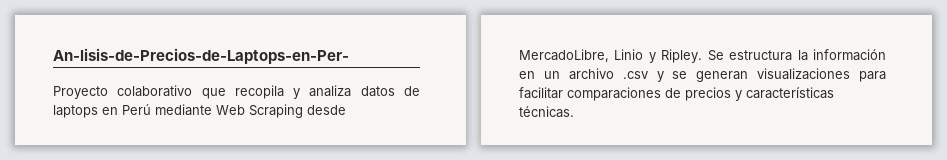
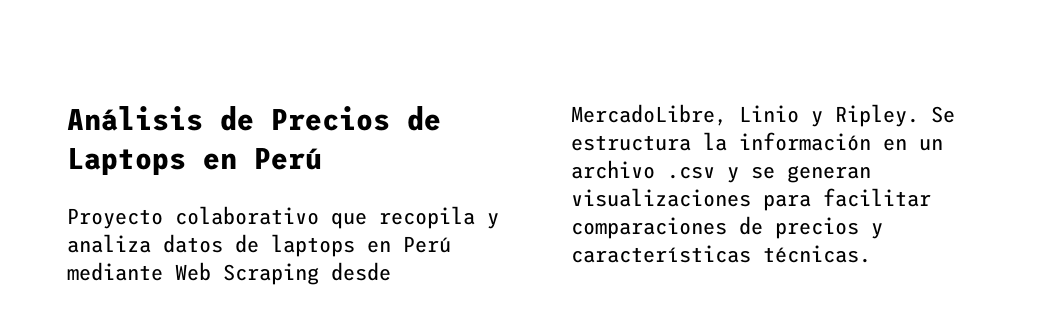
- An-lisis-de-Precios-de-Laptops-en-Per-
+ Análisis de Precios de Laptops en Perú

